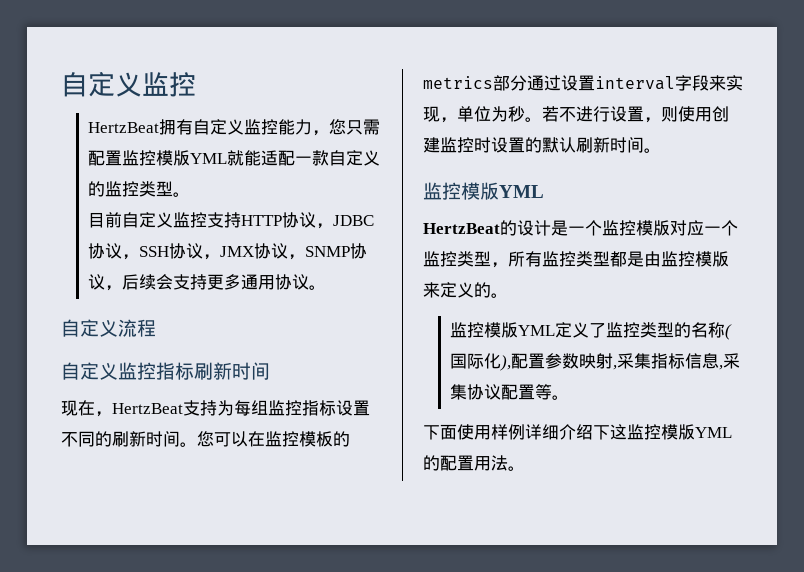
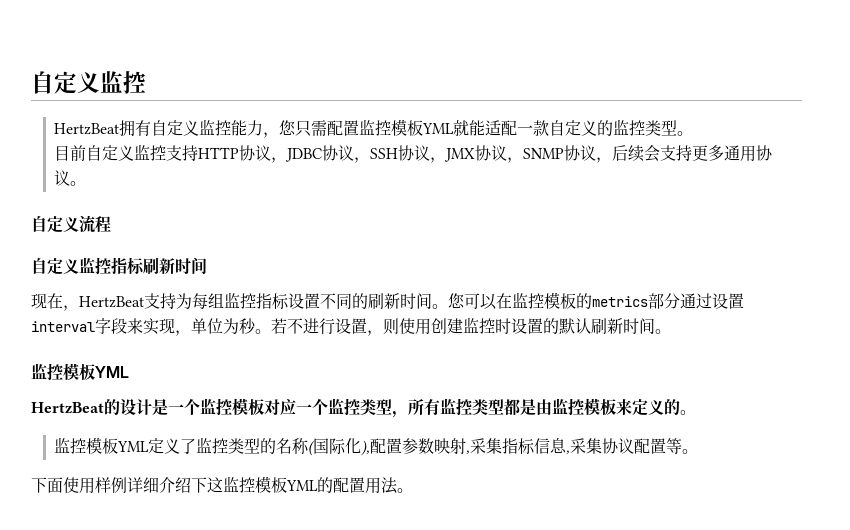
- HertzBeat拥有自定义监控能力，您只需配置监控模版YML就能适配一款自定义的监控类型。
+ HertzBeat拥有自定义监控能力，您只需配置监控模板YML就能适配一款自定义的监控类型。
  若不进行设置，则使用创建监控时设置的默认刷新时间。
- 监控模版YML
+ 监控模板YML
- HertzBeat的设计是一个监控模版对应一个监控类型，所有监控类型都是由监控模版来定义的。
+ HertzBeat的设计是一个监控模板对应一个监控类型，所有监控类型都是由监控模板来定义的。
- 监控模版YML定义了监控类型的名称(国际化),配置参数映射,采集指标信息,采集协议配置等。
+ 监控模板YML定义了监控类型的名称(国际化),配置参数映射,采集指标信息,采集协议配置等。
- 下面使用样例详细介绍下这监控模版YML的配置用法。
+ 下面使用样例详细介绍下这监控模板YML的配置用法。

